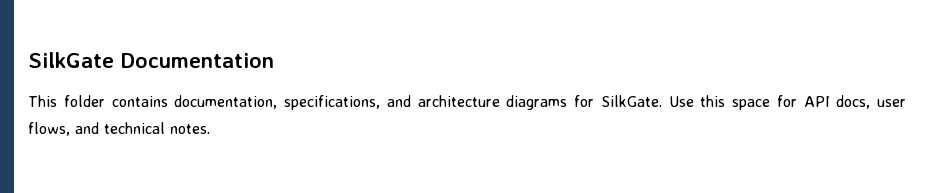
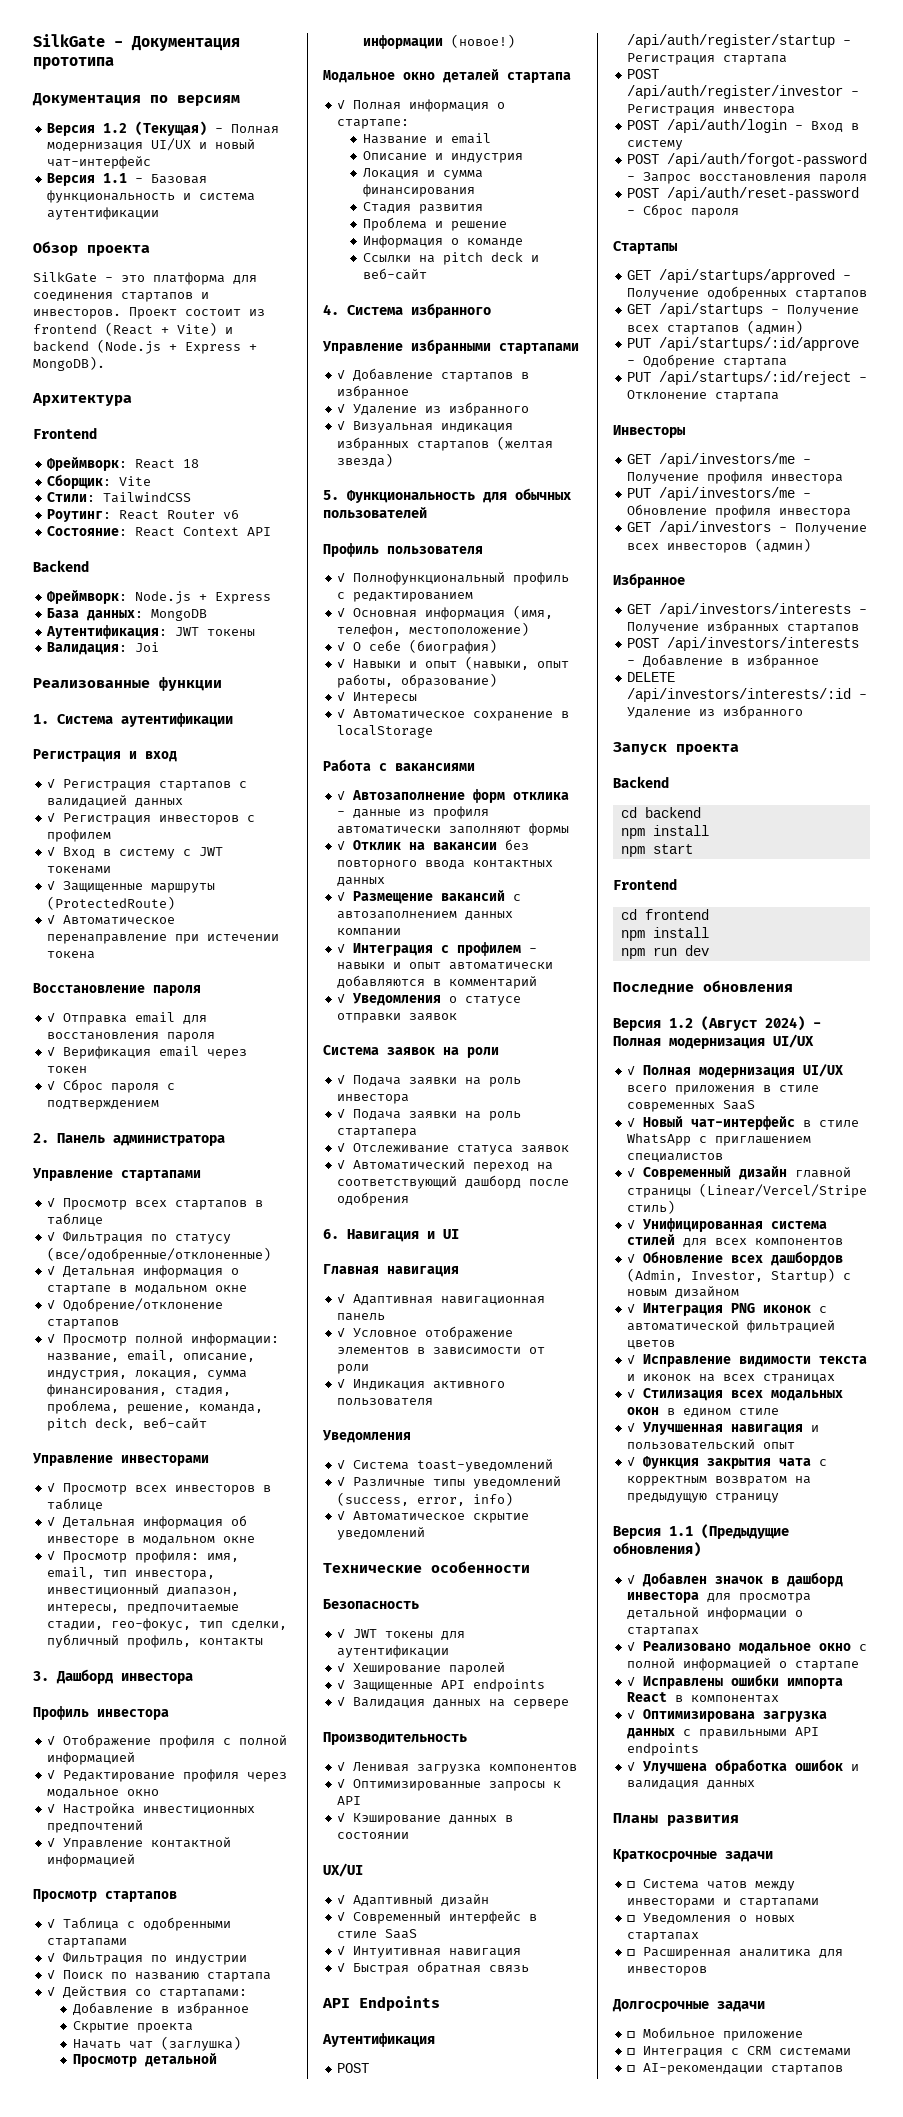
- SilkGate Documentation
- This folder contains documentation, specifications, and architecture diagrams for SilkGate. Use this space for API docs, user flows, and technical notes.
+ SilkGate - Документация прототипа
+ Документация по версиям
+ Версия 1.2 (Текущая) - Полная модернизация UI/UX и новый чат-интерфейс
+ Версия 1.1 - Базовая функциональность и система аутентификации
+ Обзор проекта
+ SilkGate - это платформа для соединения стартапов и инвесторов. Проект состоит из frontend (React + Vite) и backend (Node.js + Express + MongoDB).
+ Архитектура
+ Frontend
+ Фреймворк: React 18
+ Сборщик: Vite
+ Стили: TailwindCSS
+ Роутинг: React Router v6
+ Состояние: React Context API
+ Backend
+ Фреймворк: Node.js + Express
+ База данных: MongoDB
+ Аутентификация: JWT токены
+ Валидация: Joi
+ Реализованные функции
+ 1. Система аутентификации
+ Регистрация и вход
+ ✓ Регистрация стартапов с валидацией данных
+ ✓ Регистрация инвесторов с профилем
+ ✓ Вход в систему с JWT токенами
+ ✓ Защищенные маршруты (ProtectedRoute)
+ ✓ Автоматическое перенаправление при истечении токена
+ Восстановление пароля
+ ✓ Отправка email для восстановления пароля
+ ✓ Верификация email через токен
+ ✓ Сброс пароля с подтверждением
+ 2. Панель администратора
+ Управление стартапами
+ ✓ Просмотр всех стартапов в таблице
+ ✓ Фильтрация по статусу (все/одобренные/отклоненные)
+ ✓ Детальная информация о стартапе в модальном окне
+ ✓ Одобрение/отклонение стартапов
+ ✓ Просмотр полной информации: название, email, описание, индустрия, локация, сумма финансирования, стадия, проблема, решение, команда, pitch deck, веб-сайт
+ Управление инвесторами
+ ✓ Просмотр всех инвесторов в таблице
+ ✓ Детальная информация об инвесторе в модальном окне
+ ✓ Просмотр профиля: имя, email, тип инвестора, инвестиционный диапазон, интересы, предпочитаемые стадии, гео-фокус, тип сделки, публичный профиль, контакты
+ 3. Дашборд инвестора
+ Профиль инвестора
+ ✓ Отображение профиля с полной информацией
+ ✓ Редактирование профиля через модальное окно
+ ✓ Настройка инвестиционных предпочтений
+ ✓ Управление контактной информацией
+ Просмотр стартапов
+ ✓ Таблица с одобренными стартапами
+ ✓ Фильтрация по индустрии
+ ✓ Поиск по названию стартапа
+ ✓ Действия со стартапами:
+ Добавление в избранное
+ Скрытие проекта
+ Начать чат (заглушка)
+ Просмотр детальной информации (новое!)
+ Модальное окно деталей стартапа
+ ✓ Полная информация о стартапе:
+ Название и email
+ Описание и индустрия
+ Локация и сумма финансирования
+ Стадия развития
+ Проблема и решение
+ Информация о команде
+ Ссылки на pitch deck и веб-сайт
+ 4. Система избранного
+ Управление избранными стартапами
+ ✓ Добавление стартапов в избранное
+ ✓ Удаление из избранного
+ ✓ Визуальная индикация избранных стартапов (желтая звезда)
+ 5. Функциональность для обычных пользователей
+ Профиль пользователя
+ ✓ Полнофункциональный профиль с редактированием
+ ✓ Основная информация (имя, телефон, местоположение)
+ ✓ О себе (биография)
+ ✓ Навыки и опыт (навыки, опыт работы, образование)
+ ✓ Интересы
+ ✓ Автоматическое сохранение в localStorage
+ Работа с вакансиями
+ ✓ Автозаполнение форм отклика - данные из профиля автоматически заполняют формы
+ ✓ Отклик на вакансии без повторного ввода контактных данных
+ ✓ Размещение вакансий с автозаполнением данных компании
+ ✓ Интеграция с профилем - навыки и опыт автоматически добавляются в комментарий
+ ✓ Уведомления о статусе отправки заявок
+ Система заявок на роли
+ ✓ Подача заявки на роль инвестора
+ ✓ Подача заявки на роль стартапера
+ ✓ Отслеживание статуса заявок
+ ✓ Автоматический переход на соответствующий дашборд после одобрения
+ 6. Навигация и UI
+ Главная навигация
+ ✓ Адаптивная навигационная панель
+ ✓ Условное отображение элементов в зависимости от роли
+ ✓ Индикация активного пользователя
+ Уведомления
+ ✓ Система toast-уведомлений
+ ✓ Различные типы уведомлений (success, error, info)
+ ✓ Автоматическое скрытие уведомлений
+ Технические особенности
+ Безопасность
+ ✓ JWT токены для аутентификации
+ ✓ Хеширование паролей
+ ✓ Защищенные API endpoints
+ ✓ Валидация данных на сервере
+ Производительность
+ ✓ Ленивая загрузка компонентов
+ ✓ Оптимизированные запросы к API
+ ✓ Кэширование данных в состоянии
+ UX/UI
+ ✓ Адаптивный дизайн
+ ✓ Современный интерфейс в стиле SaaS
+ ✓ Интуитивная навигация
+ ✓ Быстрая обратная связь
+ API Endpoints
+ Аутентификация
+ POST /api/auth/register/startup - Регистрация стартапа
+ POST /api/auth/register/investor - Регистрация инвестора
+ POST /api/auth/login - Вход в систему
+ POST /api/auth/forgot-password - Запрос восстановления пароля
+ POST /api/auth/reset-password - Сброс пароля
+ Стартапы
+ GET /api/startups/approved - Получение одобренных стартапов
+ GET /api/startups - Получение всех стартапов (админ)
+ PUT /api/startups/:id/approve - Одобрение стартапа
+ PUT /api/startups/:id/reject - Отклонение стартапа
+ Инвесторы
+ GET /api/investors/me - Получение профиля инвестора
+ PUT /api/investors/me - Обновление профиля инвестора
+ GET /api/investors - Получение всех инвесторов (админ)
+ Избранное
+ GET /api/investors/interests - Получение избранных стартапов
+ POST /api/investors/interests - Добавление в избранное
+ DELETE /api/investors/interests/:id - Удаление из избранного
+ Запуск проекта
+ Backend
+ cd backend
+ npm install
+ npm start
+ Frontend
+ cd frontend
+ npm install
+ npm run dev
+ Последние обновления
+ Версия 1.2 (Август 2024) - Полная модернизация UI/UX
+ ✓ Полная модернизация UI/UX всего приложения в стиле современных SaaS
+ ✓ Новый чат-интерфейс в стиле WhatsApp с приглашением специалистов
+ ✓ Современный дизайн главной страницы (Linear/Vercel/Stripe стиль)
+ ✓ Унифицированная система стилей для всех компонентов
+ ✓ Обновление всех дашбордов (Admin, Investor, Startup) с новым дизайном
+ ✓ Интеграция PNG иконок с автоматической фильтрацией цветов
+ ✓ Исправление видимости текста и иконок на всех страницах
+ ✓ Стилизация всех модальных окон в едином стиле
+ ✓ Улучшенная навигация и пользовательский опыт
+ ✓ Функция закрытия чата с корректным возвратом на предыдущую страницу
+ Версия 1.1 (Предыдущие обновления)
+ ✓ Добавлен значок в дашборд инвестора для просмотра детальной информации о стартапах
+ ✓ Реализовано модальное окно с полной информацией о стартапе
+ ✓ Исправлены ошибки импорта React в компонентах
+ ✓ Оптимизирована загрузка данных с правильными API endpoints
+ ✓ Улучшена обработка ошибок и валидация данных
+ Планы развития
+ Краткосрочные задачи
+ ☐ Система чатов между инвесторами и стартапами
+ ☐ Уведомления о новых стартапах
+ ☐ Расширенная аналитика для инвесторов
+ Долгосрочные задачи
+ ☐ Мобильное приложение
+ ☐ Интеграция с CRM системами
+ ☐ AI-рекомендации стартапов

